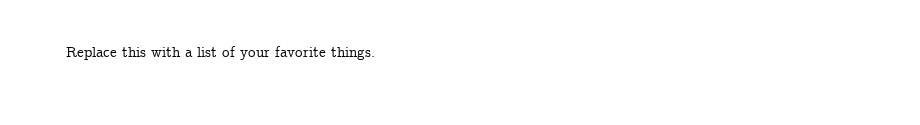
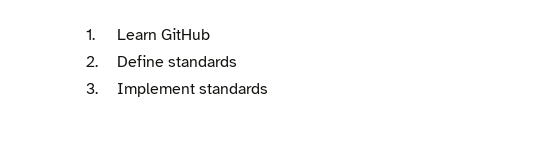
- Replace this with a list of your favorite things.
+ 1. Learn GitHub
+ 2. Define standards
+ 3. Implement standards

